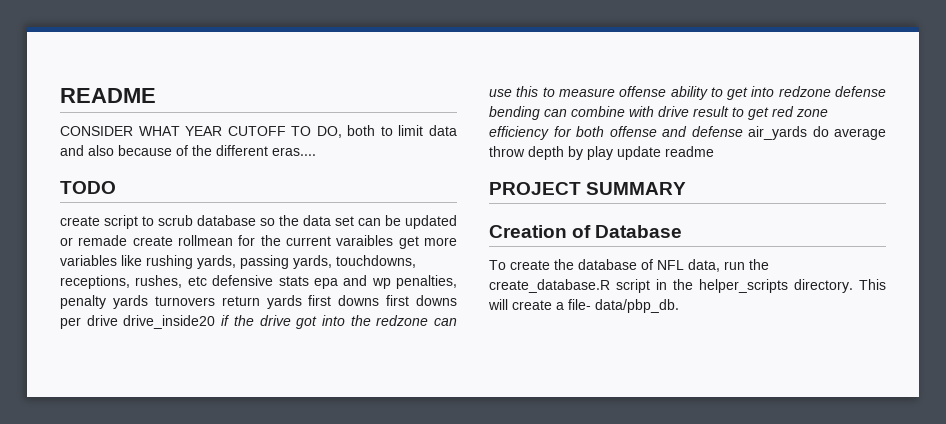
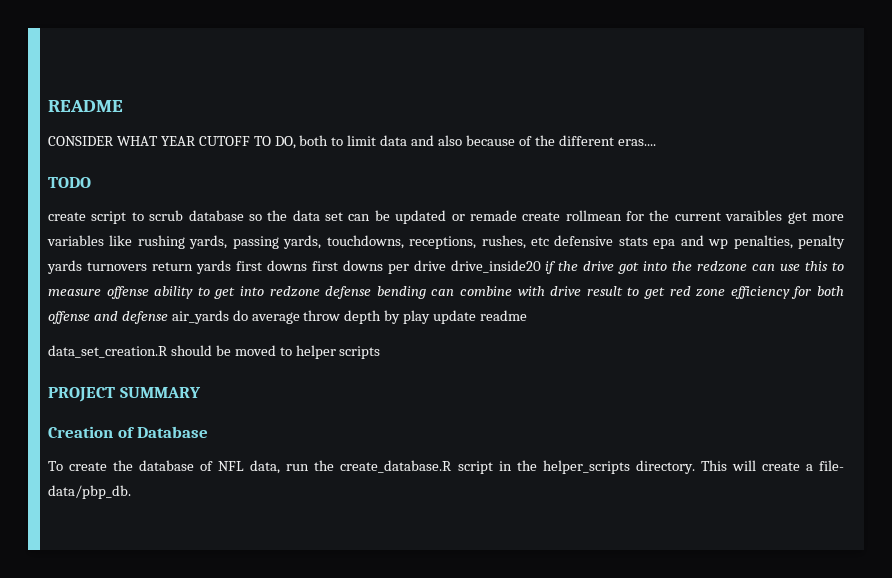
+ data_set_creation.R should be moved to helper scripts

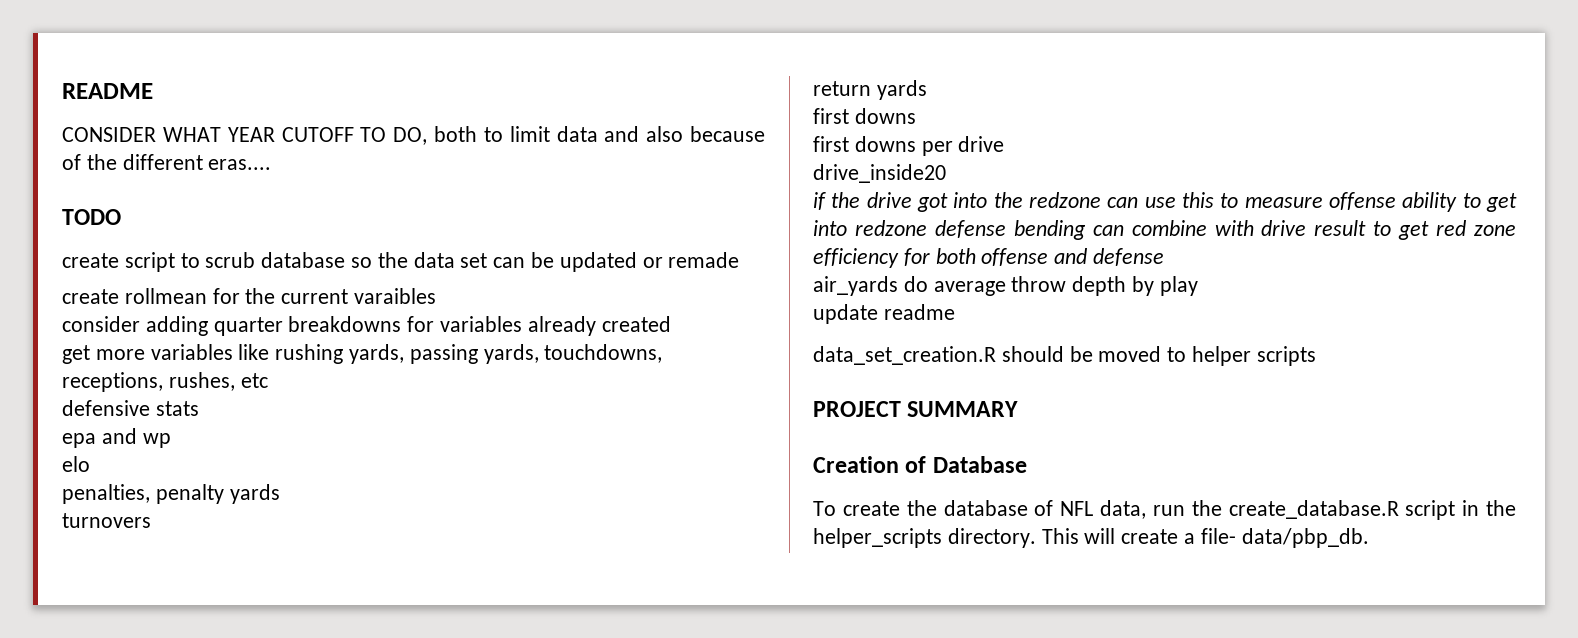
- create script to scrub database so the data set can be updated or remade create rollmean for the current varaibles get more variables like rushing yards, passing yards, touchdowns, receptions, rushes, etc defensive stats epa and wp penalties, penalty yards turnovers return yards first downs first downs per drive drive_inside20 if the drive got into the redzone can use this to measure offense ability to get into redzone defense bending can combine with drive result to get red zone efficiency for both offense and defense air_yards do average throw depth by play update readme
+ create script to scrub database so the data set can be updated or remade
+ create rollmean for the current varaibles
+ consider adding quarter breakdowns for variables already created
+ get more variables like rushing yards, passing yards, touchdowns, receptions, rushes, etc
+ defensive stats
+ epa and wp
+ elo
+ penalties, penalty yards
+ turnovers
+ return yards
+ first downs
+ first downs per drive
+ drive_inside20
+ if the drive got into the redzone can use this to measure offense ability to get into redzone defense bending can combine with drive result to get red zone efficiency for both offense and defense
+ air_yards do average throw depth by play
+ update readme

